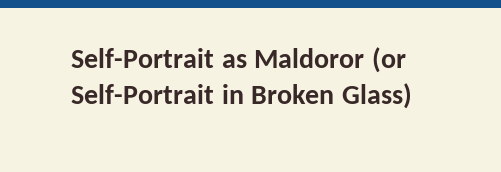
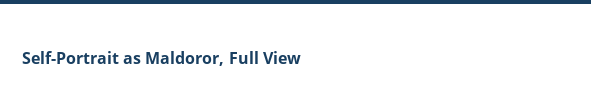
- Self-Portrait as Maldoror (or Self-Portrait in Broken Glass)
+ Self-Portrait as Maldoror, Full View

